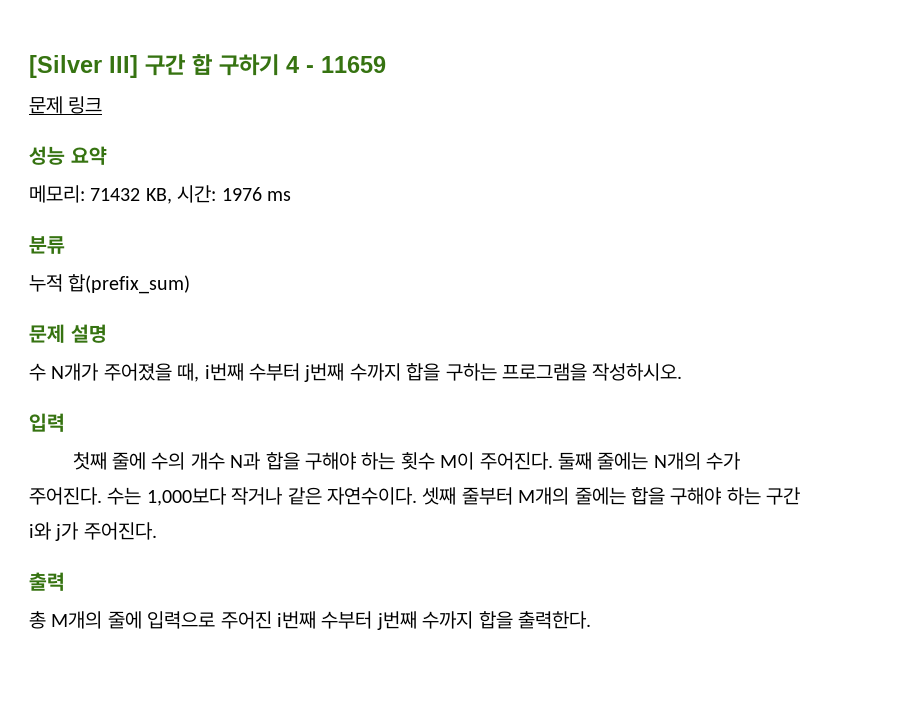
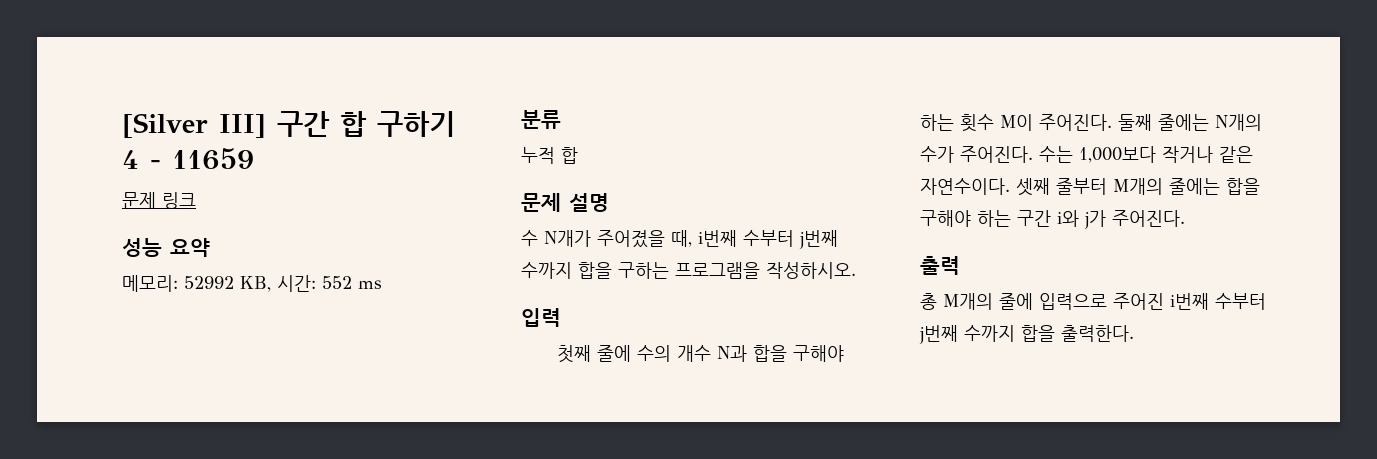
- 메모리: 71432 KB, 시간: 1976 ms
+ 메모리: 52992 KB, 시간: 552 ms
- 누적 합(prefix_sum)
+ 누적 합

